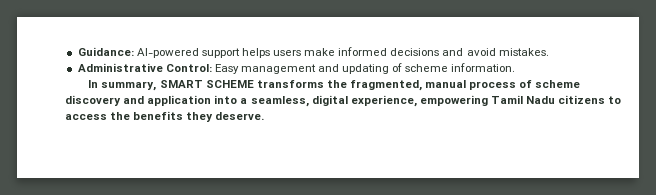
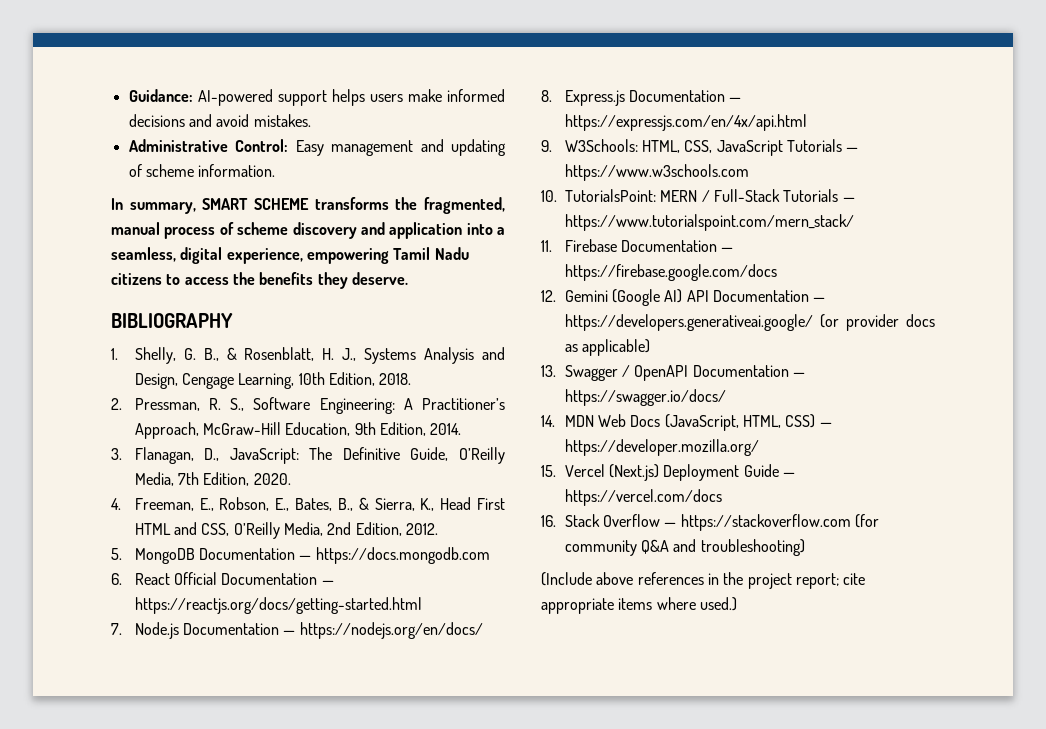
+ BIBLIOGRAPHY
+ 1. Shelly, G. B., & Rosenblatt, H. J., Systems Analysis and Design, Cengage Learning, 10th Edition, 2018.
+ 2. Pressman, R. S., Software Engineering: A Practitioner’s Approach, McGraw-Hill Education, 9th Edition, 2014.
+ 3. Flanagan, D., JavaScript: The Definitive Guide, O’Reilly Media, 7th Edition, 2020.
+ 4. Freeman, E., Robson, E., Bates, B., & Sierra, K., Head First HTML and CSS, O’Reilly Media, 2nd Edition, 2012.
+ 5. MongoDB Documentation — https://docs.mongodb.com
+ 6. React Official Documentation — https://reactjs.org/docs/getting-started.html
+ 7. Node.js Documentation — https://nodejs.org/en/docs/
+ 8. Express.js Documentation — https://expressjs.com/en/4x/api.html
+ 9. W3Schools: HTML, CSS, JavaScript Tutorials — https://www.w3schools.com
+ 10. TutorialsPoint: MERN / Full-Stack Tutorials — https://www.tutorialspoint.com/mern_stack/
+ 11. Firebase Documentation — https://firebase.google.com/docs
+ 12. Gemini (Google AI) API Documentation — https://developers.generativeai.google/ (or provider docs as applicable)
+ 13. Swagger / OpenAPI Documentation — https://swagger.io/docs/
+ 14. MDN Web Docs (JavaScript, HTML, CSS) — https://developer.mozilla.org/
+ 15. Vercel (Next.js) Deployment Guide — https://vercel.com/docs
+ 16. Stack Overflow — https://stackoverflow.com (for community Q&A and troubleshooting)
+ (Include above references in the project report; cite appropriate items where used.)

